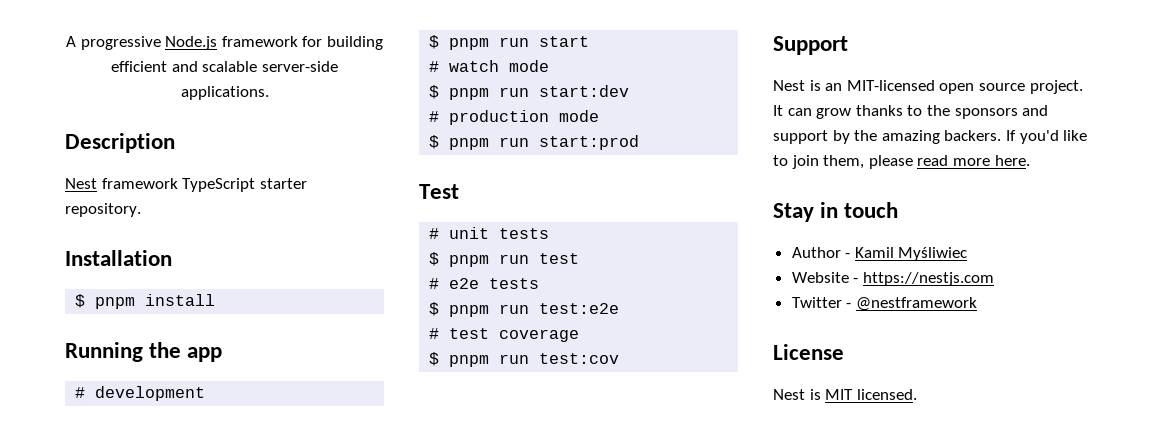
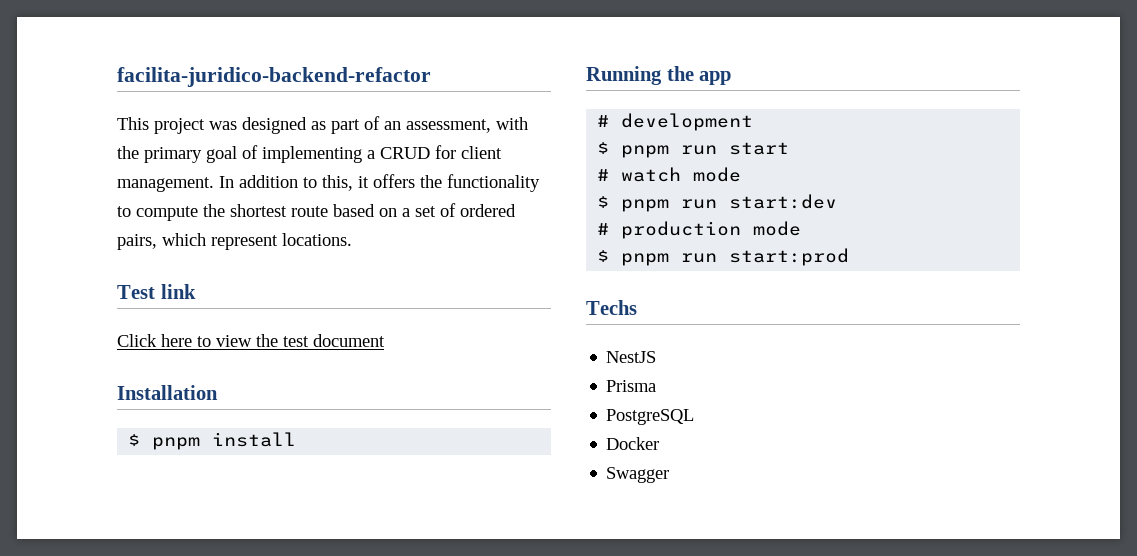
- A progressive Node.js framework for building efficient and scalable server-side applications.
- Description
- Nest framework TypeScript starter repository.
+ facilita-juridico-backend-refactor
+ This project was designed as part of an assessment, with the primary goal of implementing a CRUD for client management. In addition to this, it offers the functionality to compute the shortest route based on a set of ordered pairs, which represent locations.
+ Test link
+ Click here to view the test document
- Test
- # unit tests
- $ pnpm run test
- # e2e tests
- $ pnpm run test:e2e
- # test coverage
- $ pnpm run test:cov
- Support
- Nest is an MIT-licensed open source project. It can grow thanks to the sponsors and support by the amazing backers. If you'd like to join them, please read more here.
- Stay in touch
- Author - Kamil Myśliwiec
- Website - https://nestjs.com
- Twitter - @nestframework
- License
- Nest is MIT licensed.
+ Techs
+ NestJS
+ Prisma
+ PostgreSQL
+ Docker
+ Swagger

